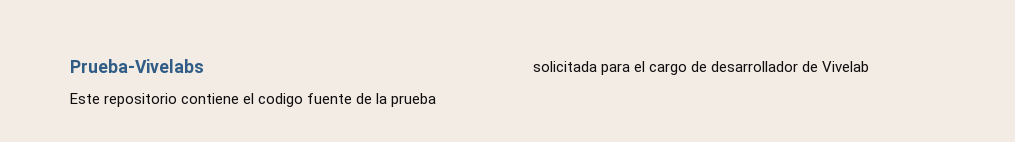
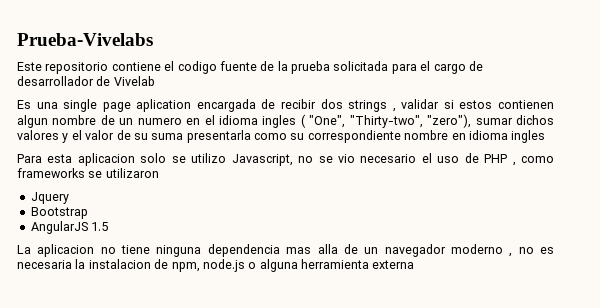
+ Es una single page aplication encargada de recibir dos strings , validar si estos contienen algun nombre de un numero en el idioma ingles ( "One", "Thirty-two", "zero"), sumar dichos valores y el valor de su suma presentarla como su correspondiente nombre en idioma ingles
+ Para esta aplicacion solo se utilizo Javascript, no se vio necesario el uso de PHP , como frameworks se utilizaron
+ Jquery
+ Bootstrap
+ AngularJS 1.5
+ La aplicacion no tiene ninguna dependencia mas alla de un navegador moderno , no es necesaria la instalacion de npm, node.js o alguna herramienta externa

